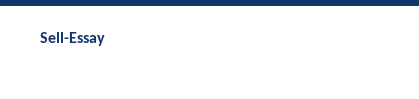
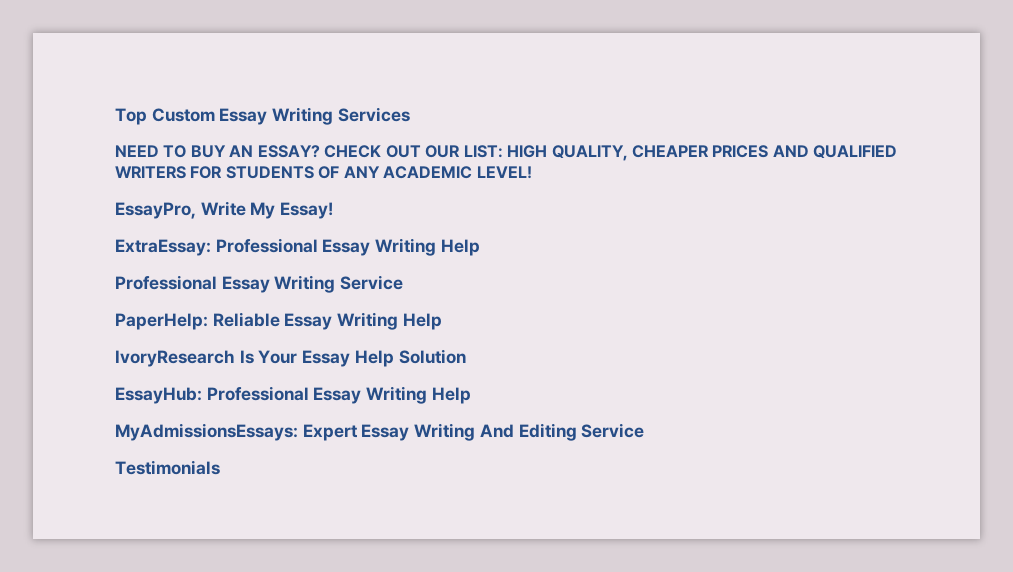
- Sell-Essay
+ Top Custom Essay Writing Services
+ NEED TO BUY AN ESSAY? CHECK OUT OUR LIST: HIGH QUALITY, CHEAPER PRICES AND QUALIFIED WRITERS FOR STUDENTS OF ANY ACADEMIC LEVEL!
+ EssayPro, Write My Essay!
+ ExtraEssay: Professional Essay Writing Help
+ Professional Essay Writing Service
+ PaperHelp: Reliable Essay Writing Help
+ IvoryResearch Is Your Essay Help Solution
+ EssayHub: Professional Essay Writing Help
+ MyAdmissionsEssays: Expert Essay Writing And Editing Service
+ Testimonials

